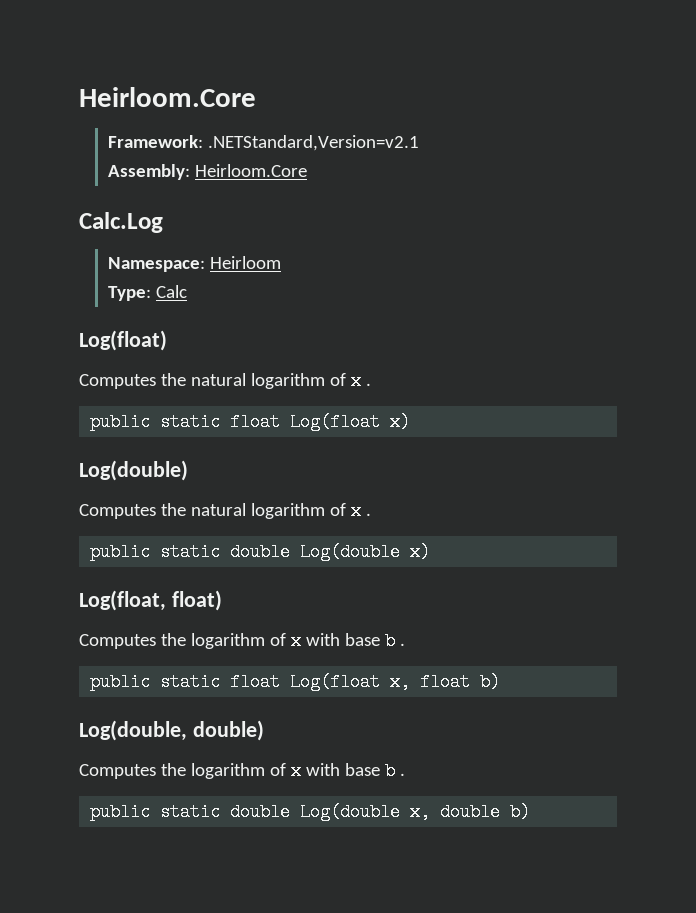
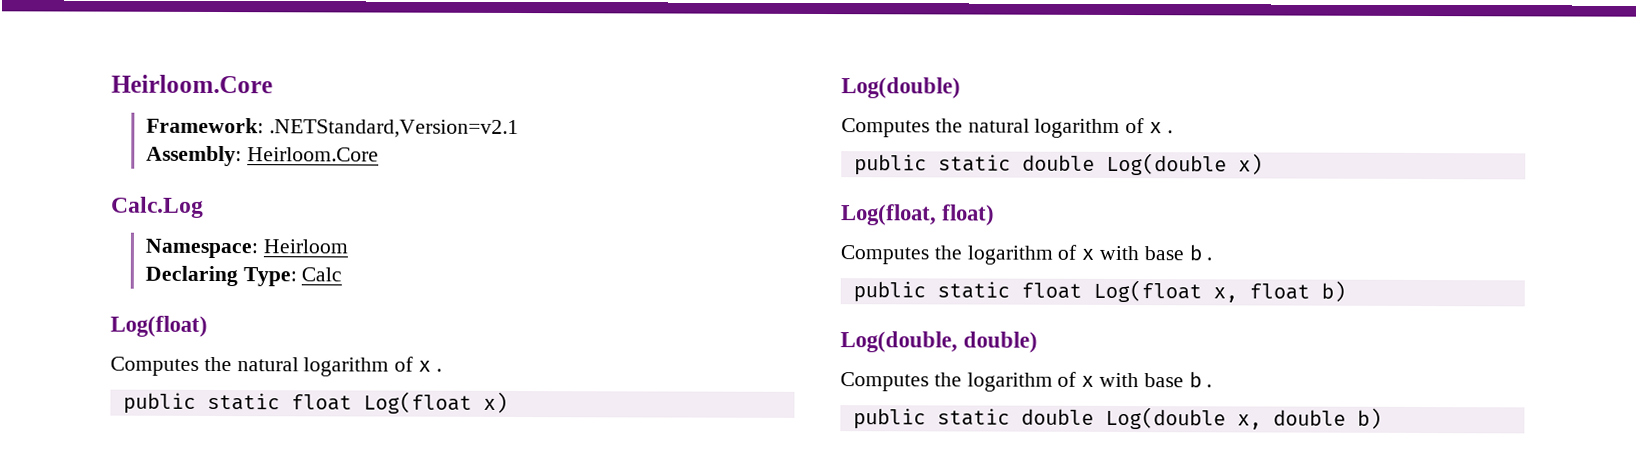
- Type: Calc
+ Declaring Type: Calc

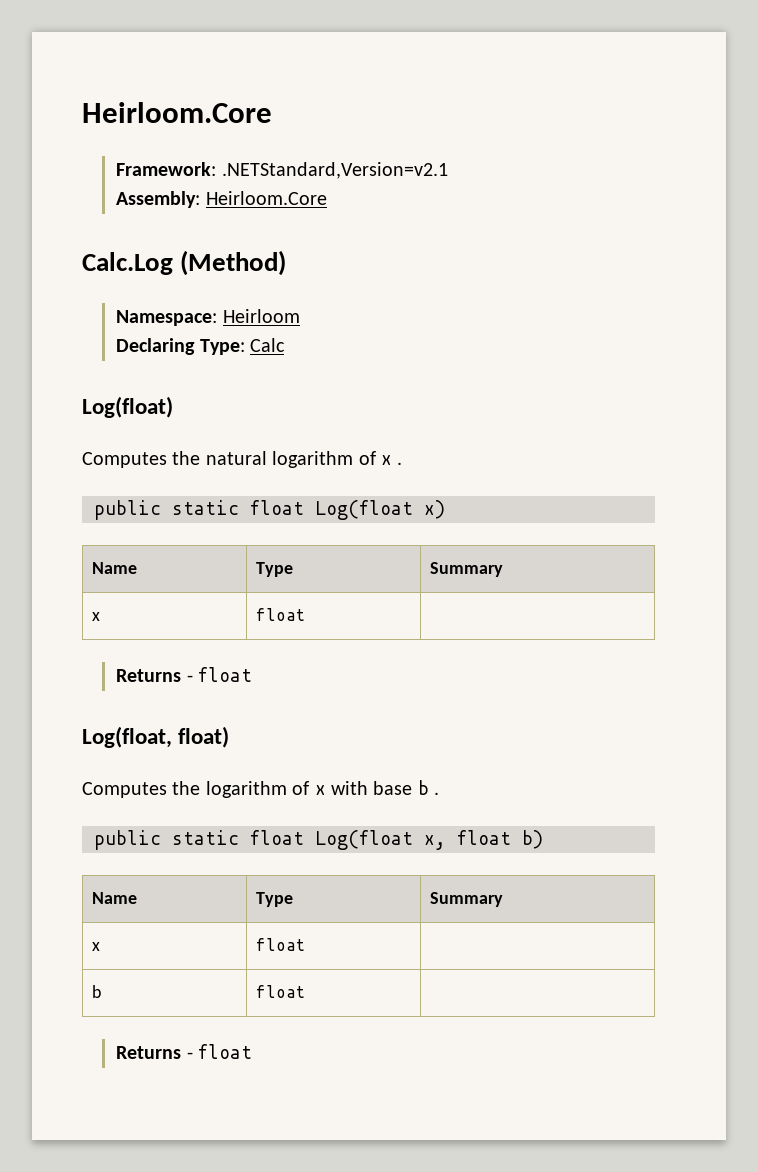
- Calc.Log
+ Calc.Log (Method)
  public static float Log(float x)
- Log(double)
- Computes the natural logarithm of x .
- public static double Log(double x)
+ Name | Type | Summary
+ x | float |
+ Returns - float
  public static float Log(float x, float b)
- Log(double, double)
- Computes the logarithm of x with base b .
- public static double Log(double x, double b)
+ Name | Type | Summary
+ x | float |
+ b | float |
+ Returns - float

